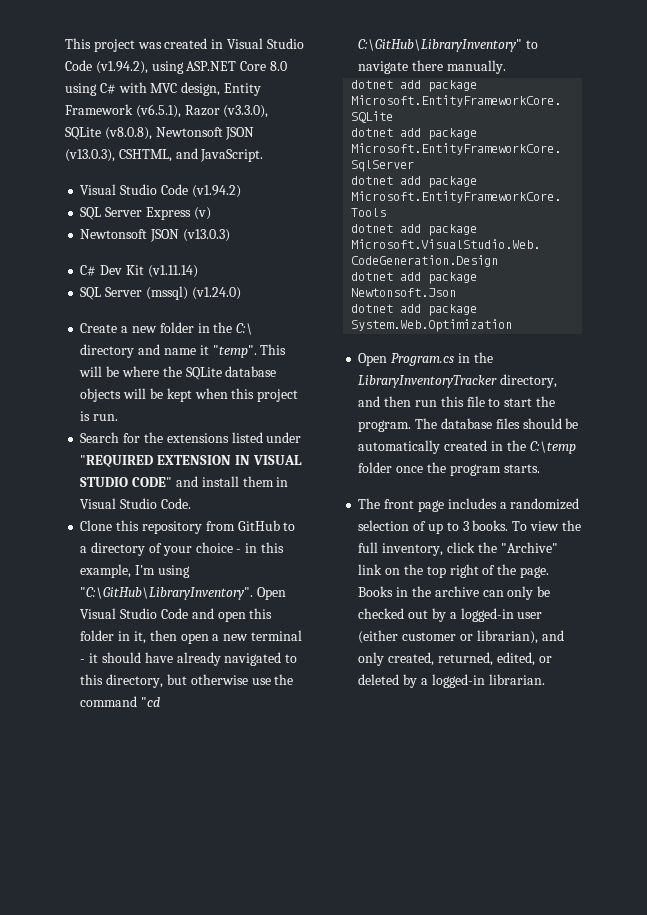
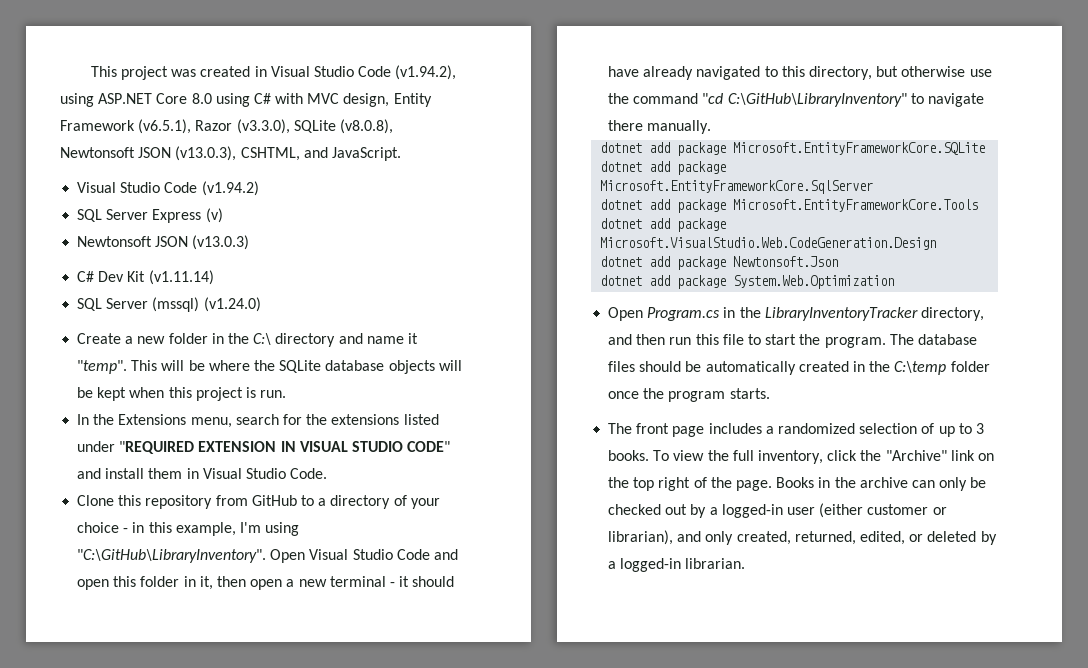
- Search for the extensions listed under "REQUIRED EXTENSION IN VISUAL STUDIO CODE" and install them in Visual Studio Code.
+ In the Extensions menu, search for the extensions listed under "REQUIRED EXTENSION IN VISUAL STUDIO CODE" and install them in Visual Studio Code.

